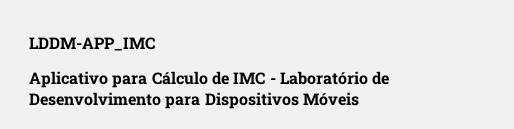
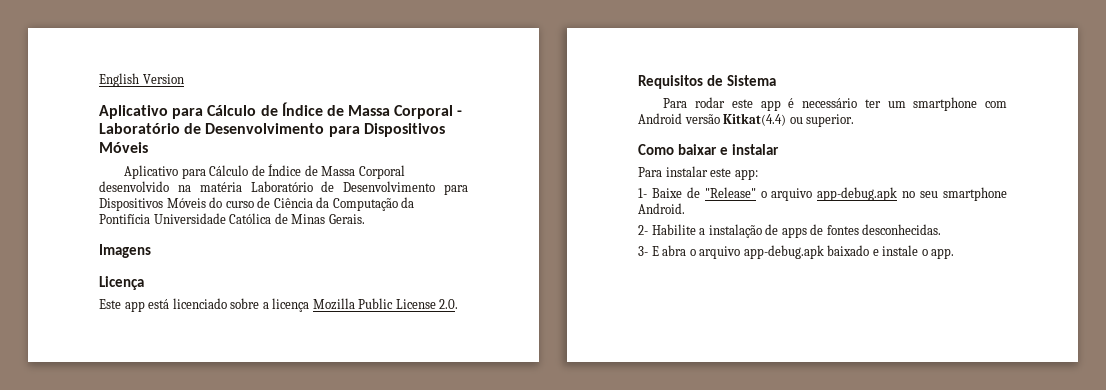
- LDDM-APP_IMC
- Aplicativo para Cálculo de IMC - Laboratório de Desenvolvimento para Dispositivos Móveis
+ English Version
+ Aplicativo para Cálculo de Índice de Massa Corporal - Laboratório de Desenvolvimento para Dispositivos Móveis
+ Aplicativo para Cálculo de Índice de Massa Corporal desenvolvido na matéria Laboratório de Desenvolvimento para Dispositivos Móveis do curso de Ciência da Computação da Pontifícia Universidade Católica de Minas Gerais.
+ Imagens
+ Licença
+ Este app está licenciado sobre a licença Mozilla Public License 2.0.
+ Requisitos de Sistema
+ Para rodar este app é necessário ter um smartphone com Android versão Kitkat(4.4) ou superior.
+ Como baixar e instalar
+ Para instalar este app:
+ 1- Baixe de "Release" o arquivo app-debug.apk no seu smartphone Android.
+ 2- Habilite a instalação de apps de fontes desconhecidas.
+ 3- E abra o arquivo app-debug.apk baixado e instale o app.

